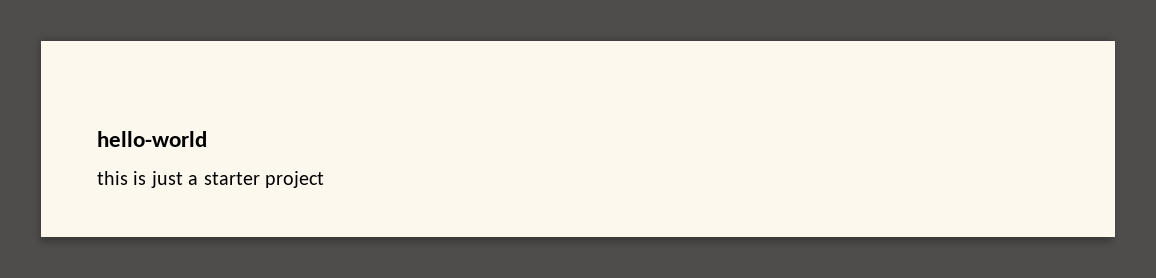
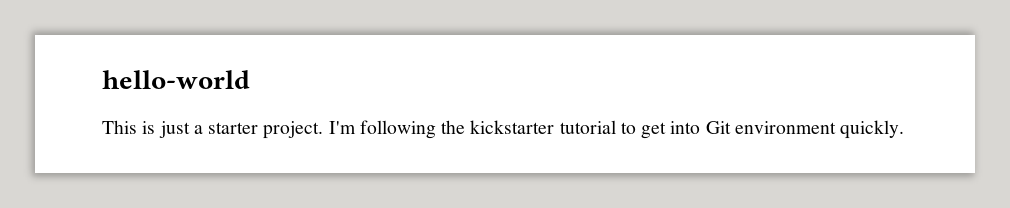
- this is just a starter project
+ This is just a starter project. I'm following the kickstarter tutorial to get into Git environment quickly.

